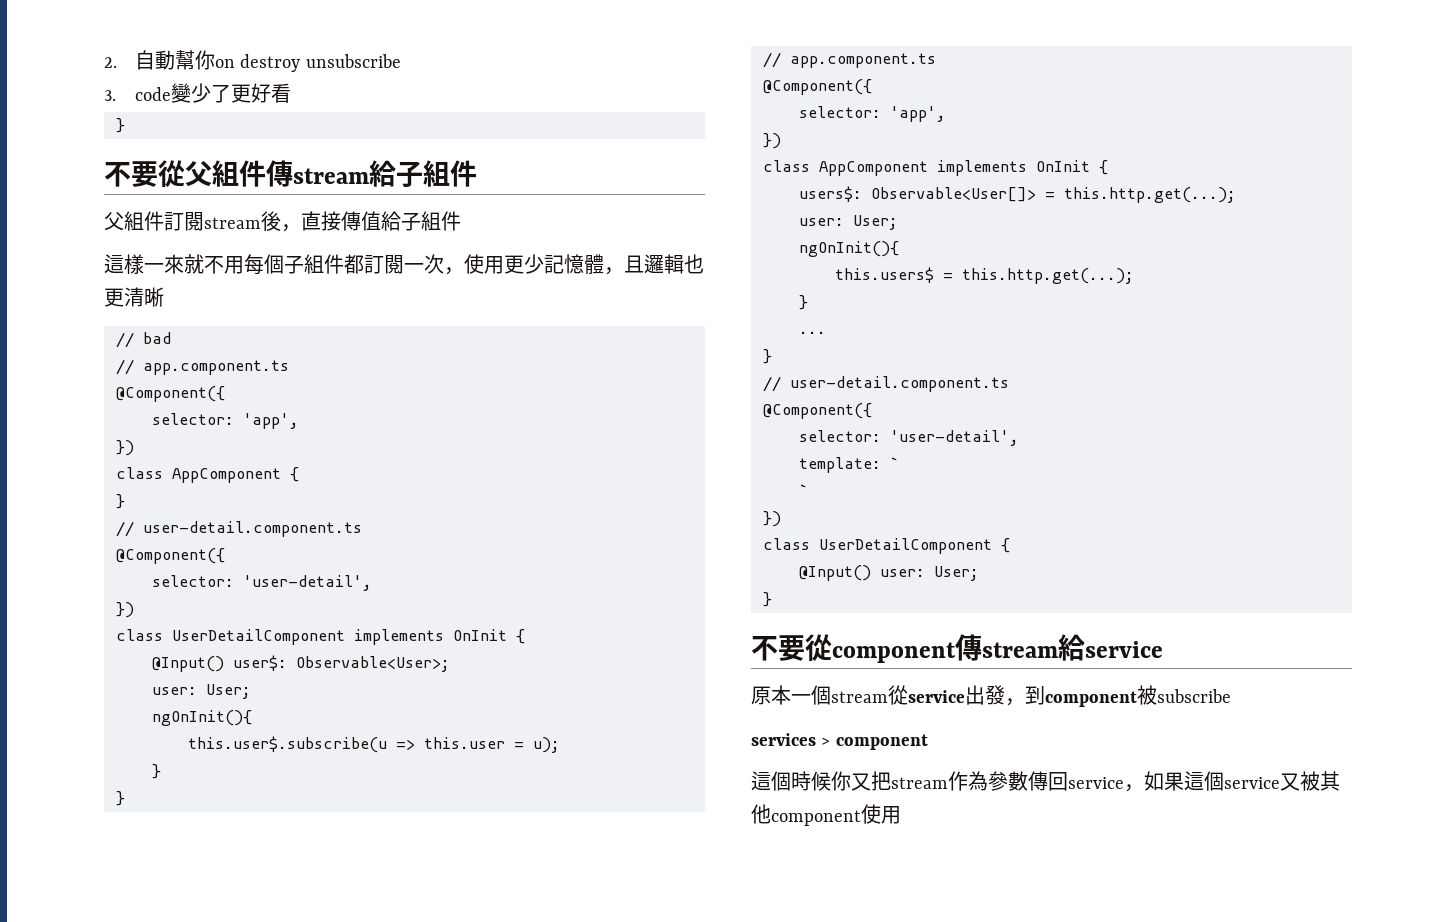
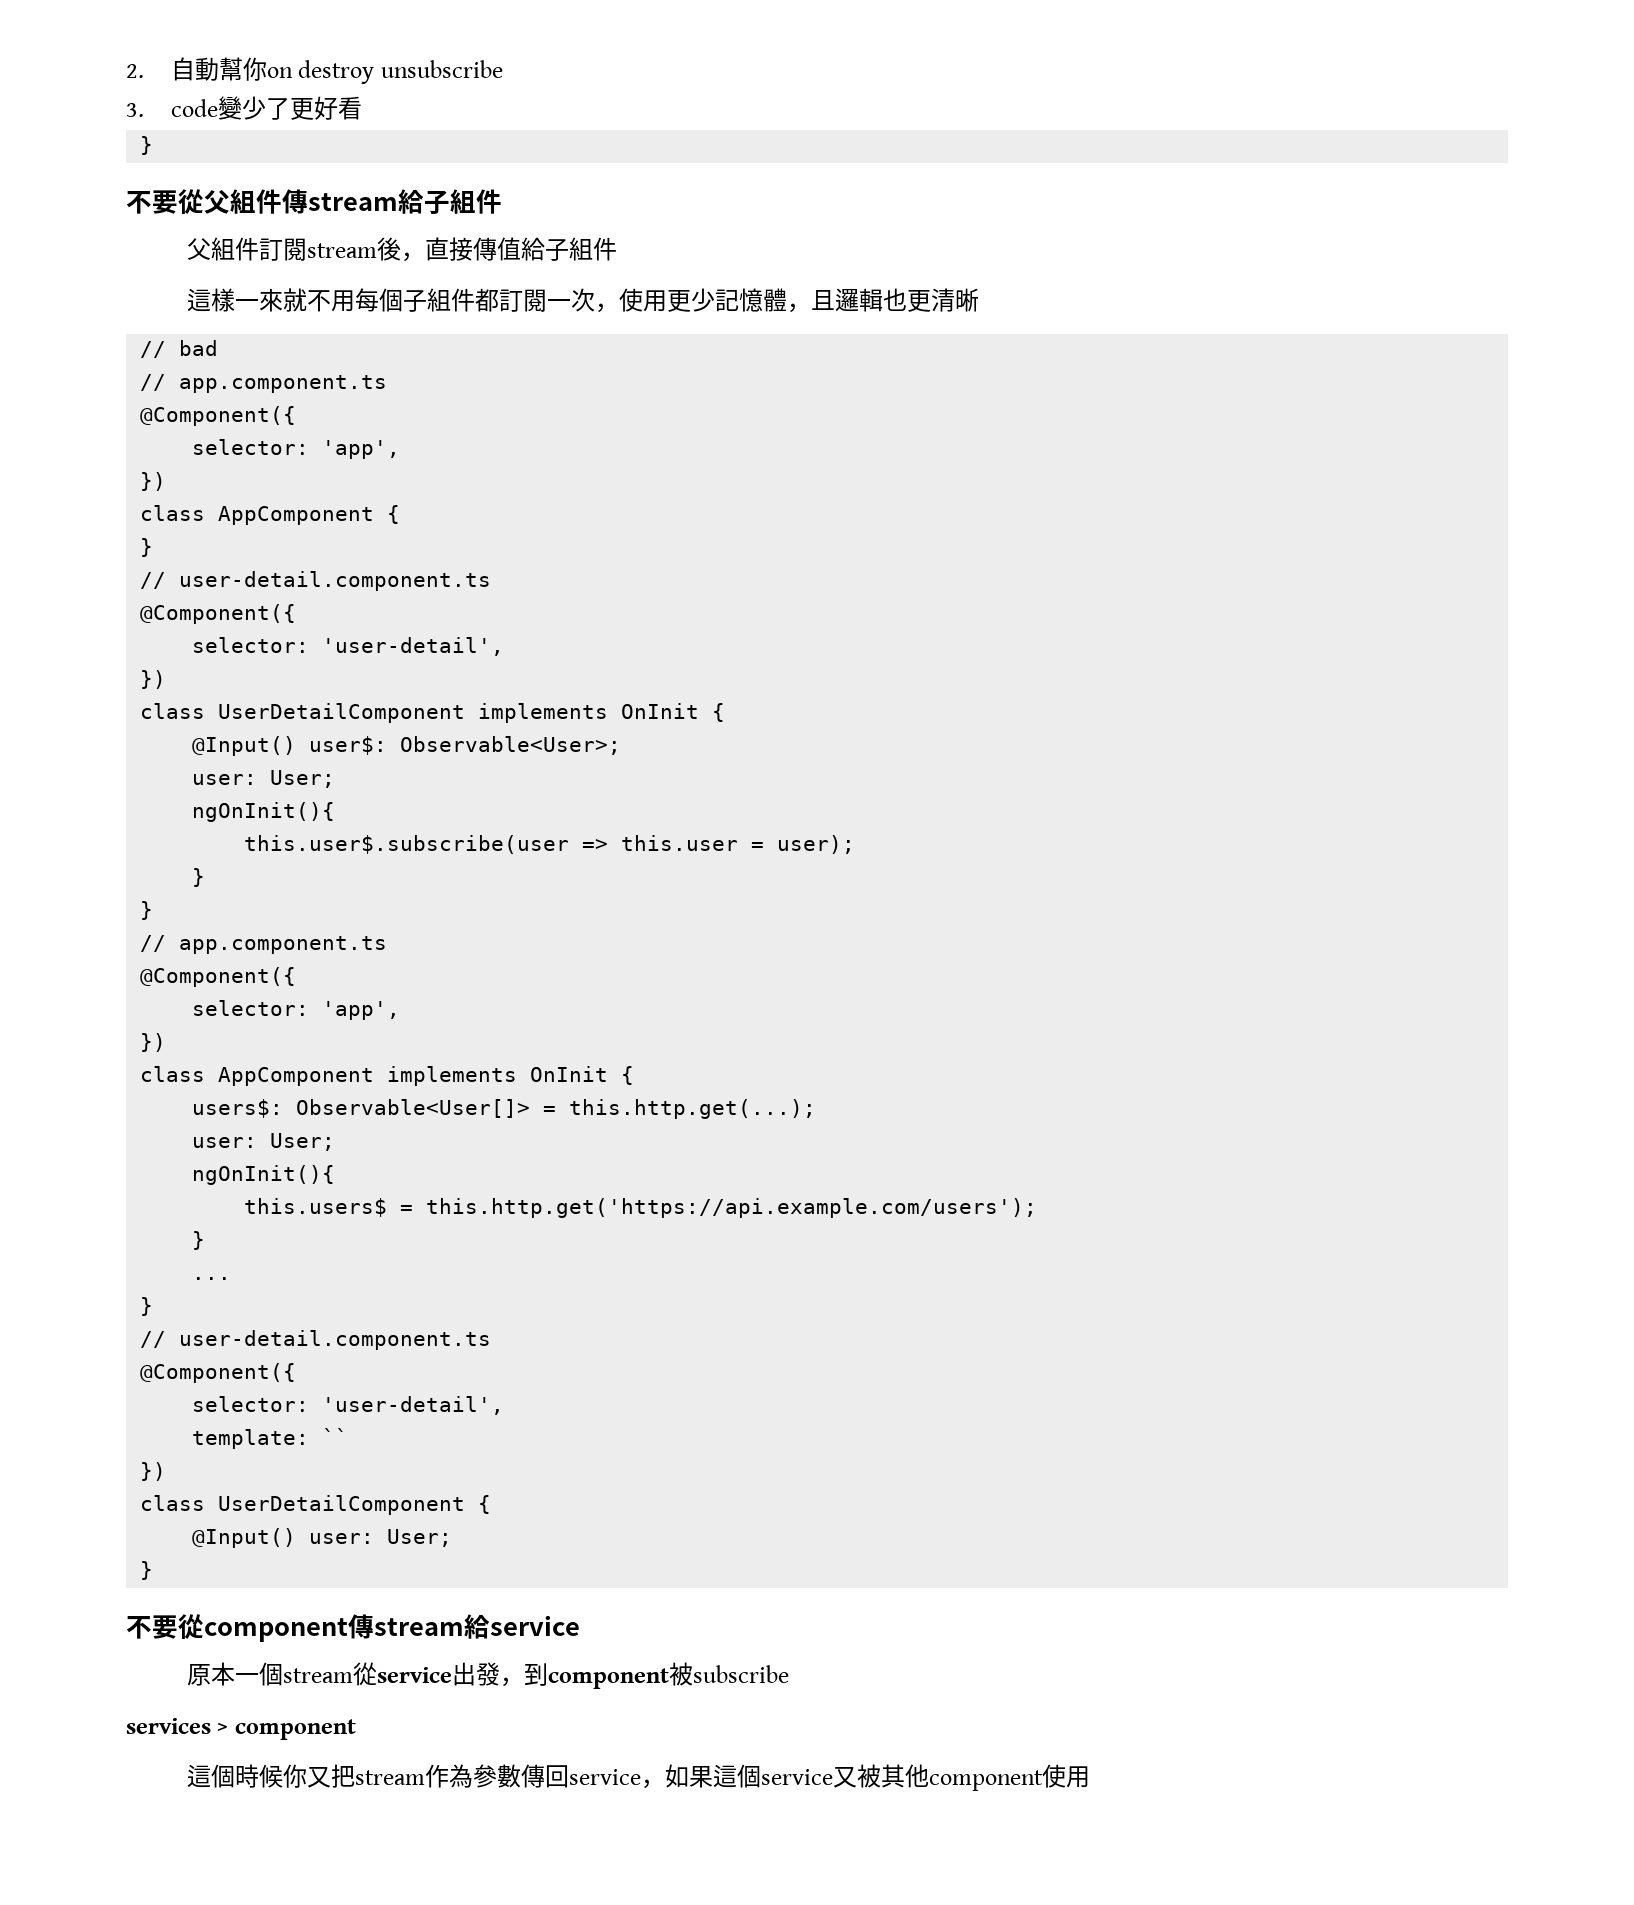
- this.user$.subscribe(u => this.user = u);
+ this.user$.subscribe(user => this.user = user);
- this.users$ = this.http.get(...);
+ this.users$ = this.http.get('https://api.example.com/users');
- template: `
- `
+ template: ``

